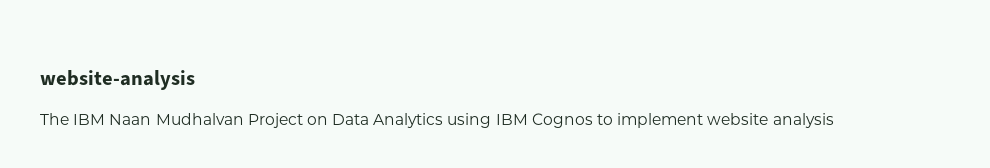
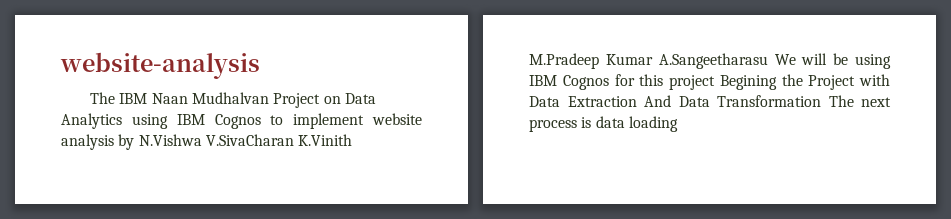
- The IBM Naan Mudhalvan Project on Data Analytics using IBM Cognos to implement website analysis
+ The IBM Naan Mudhalvan Project on Data Analytics using IBM Cognos to implement website analysis by N.Vishwa V.SivaCharan K.Vinith M.Pradeep Kumar A.Sangeetharasu We will be using IBM Cognos for this project Begining the Project with Data Extraction And Data Transformation The next process is data loading

